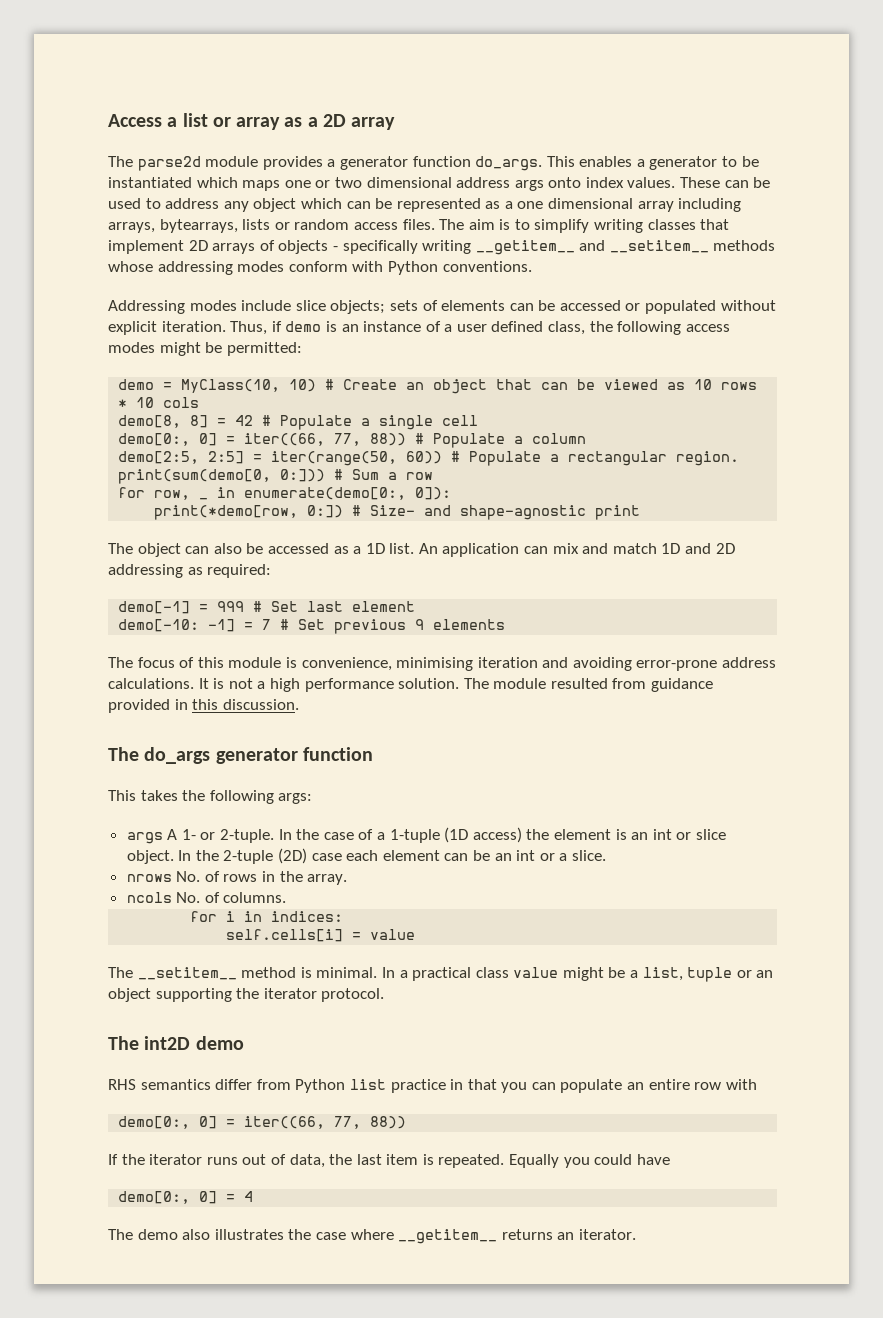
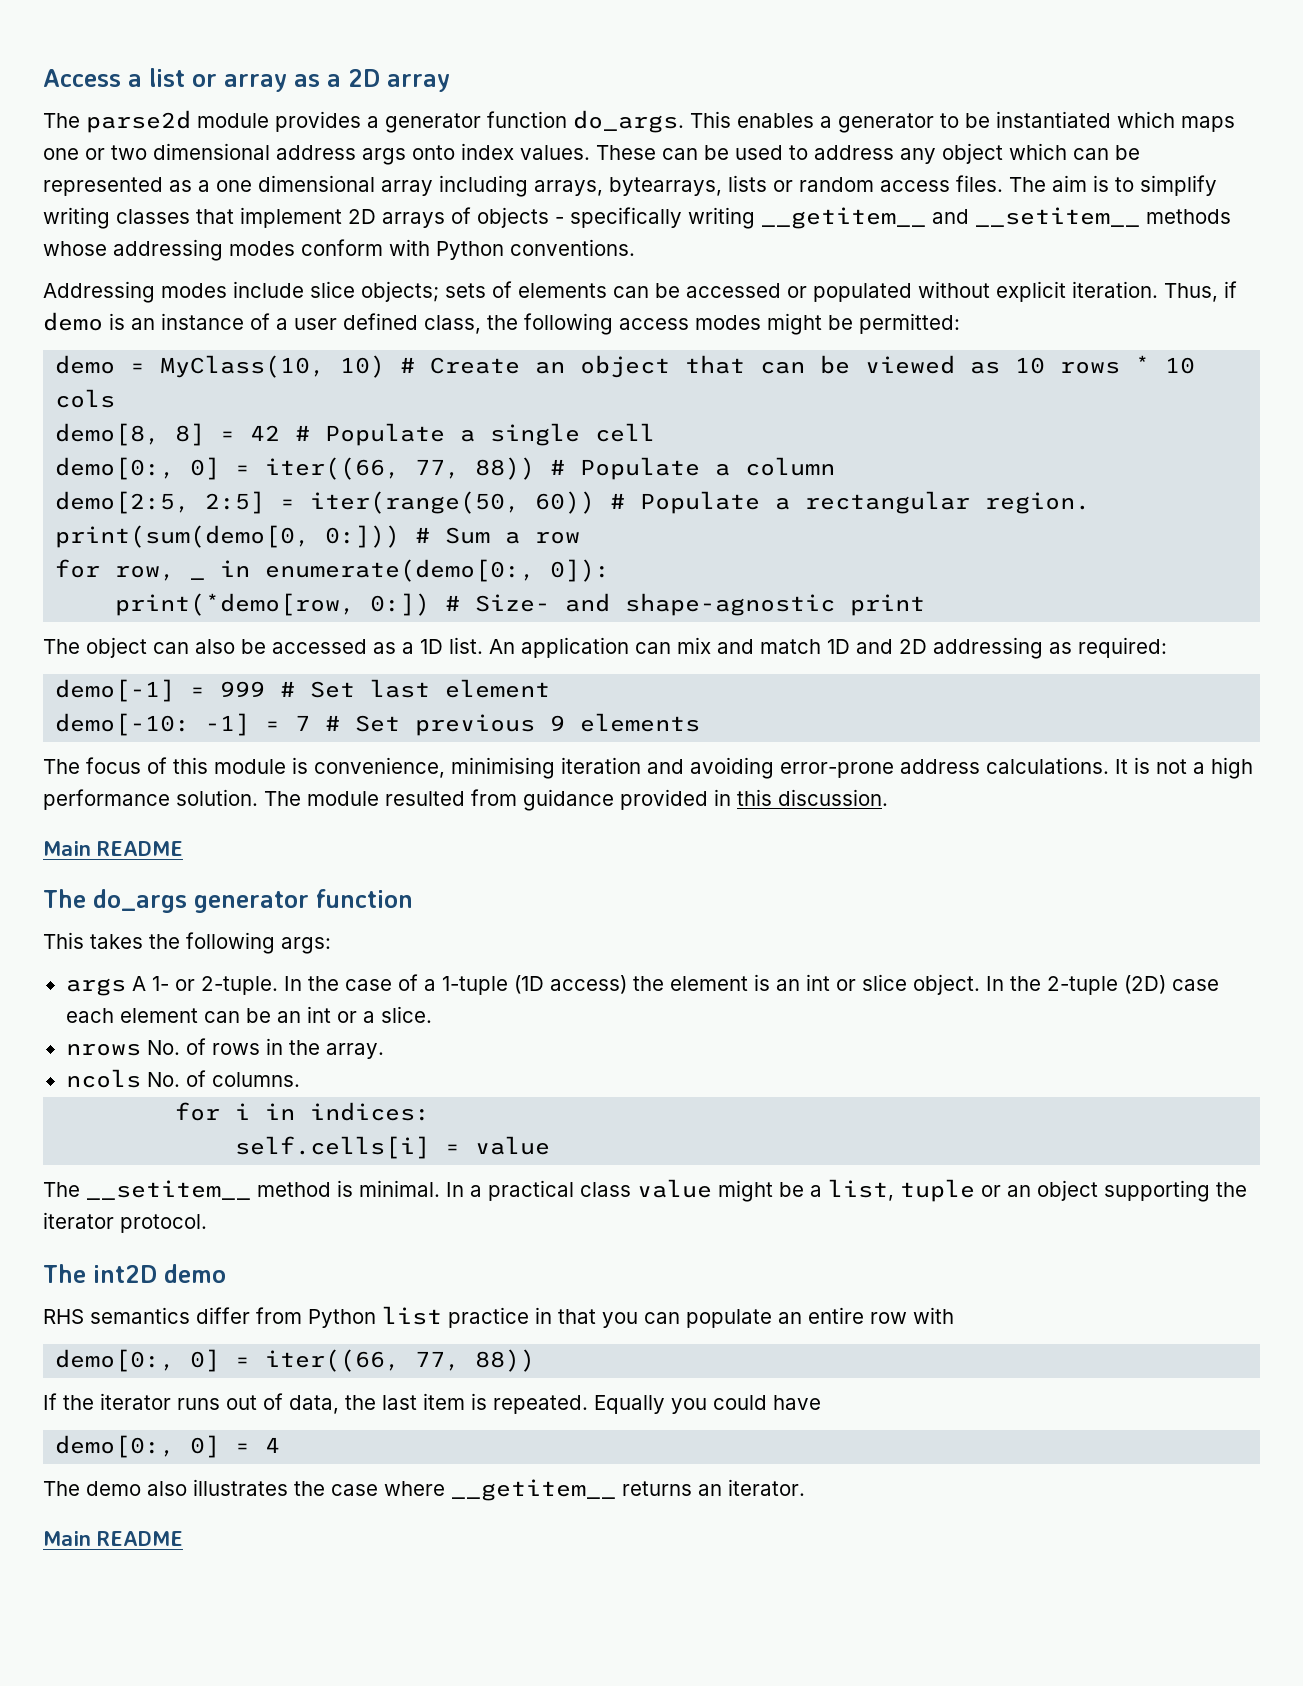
  The module resulted from guidance provided in this discussion.
+ Main README
  The demo also illustrates the case where __getitem__ returns an iterator.
+ Main README

